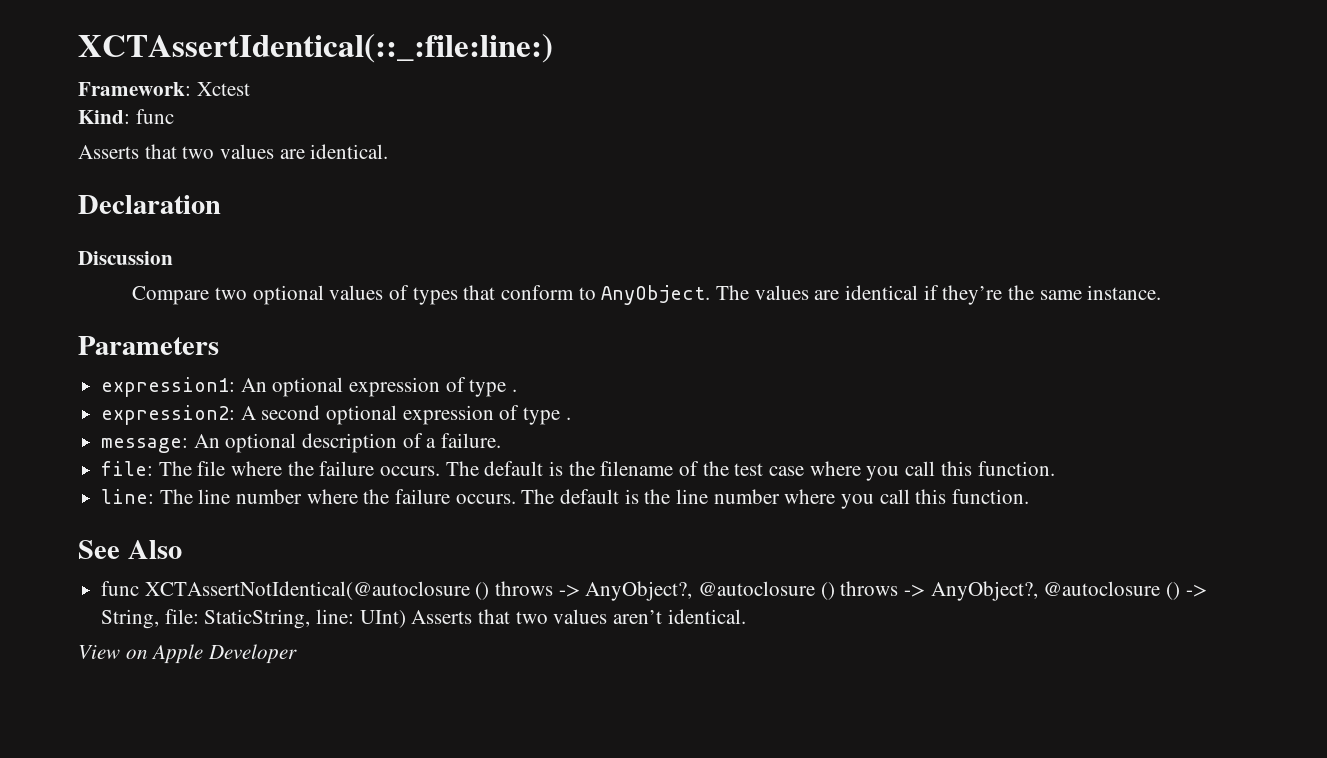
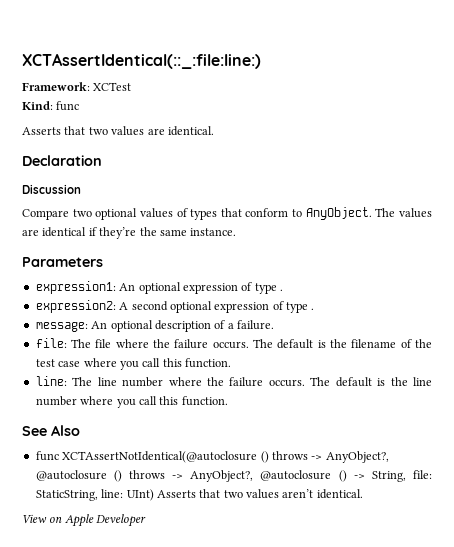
- Framework: Xctest
+ Framework: XCTest

